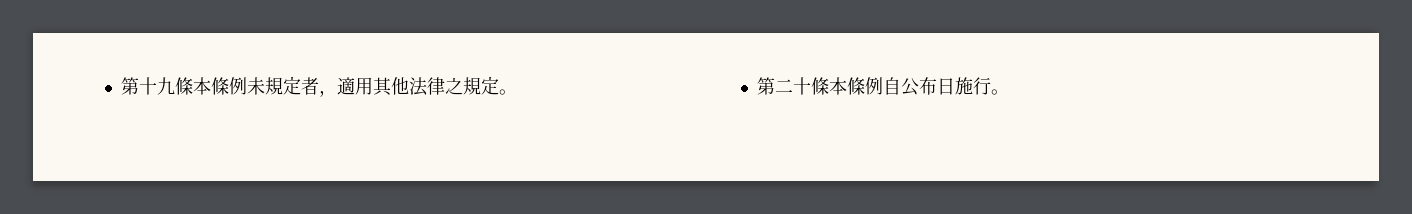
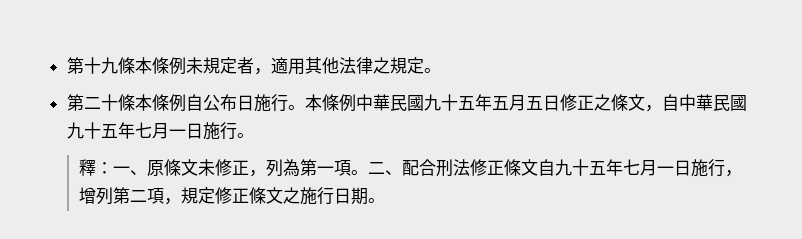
+ 本條例中華民國九十五年五月五日修正之條文，自中華民國九十五年七月一日施行。
+ 釋：一、原條文未修正，列為第一項。二、配合刑法修正條文自九十五年七月一日施行，增列第二項，規定修正條文之施行日期。

